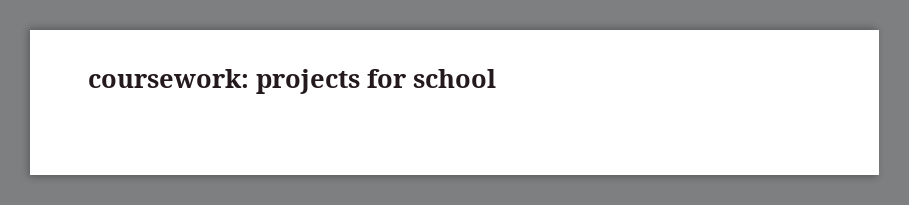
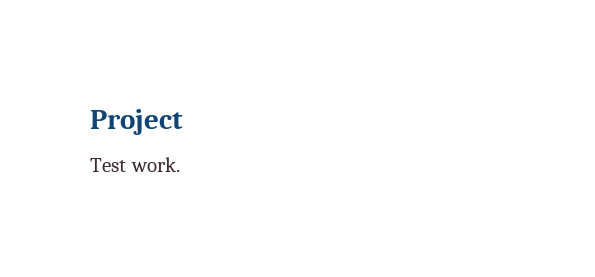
- coursework: projects for school
+ Project
+ Test work.

